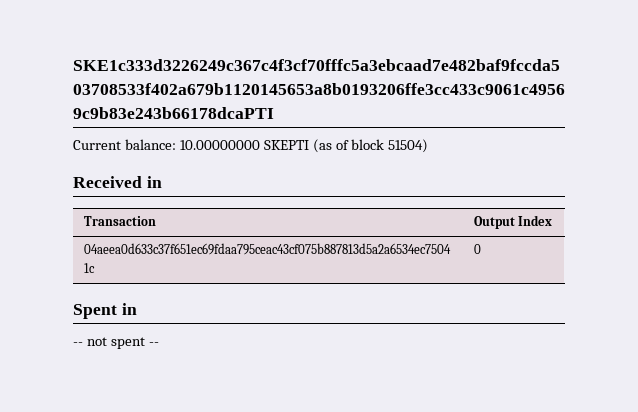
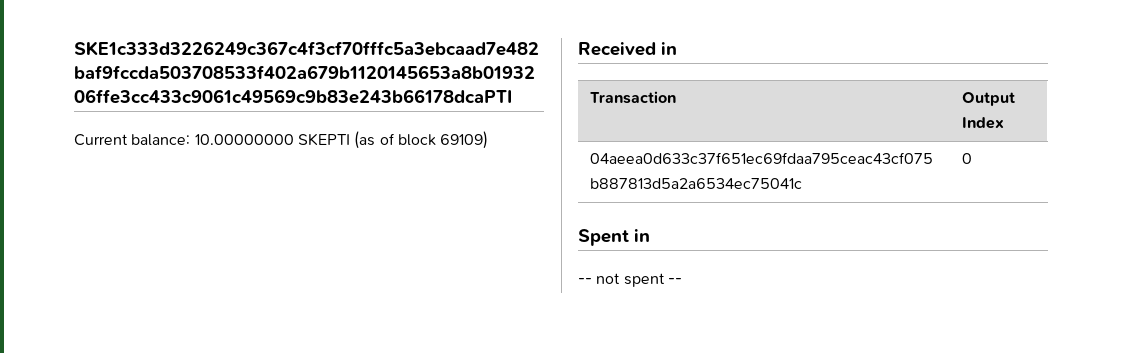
- Current balance: 10.00000000 SKEPTI (as of block 51504)
+ Current balance: 10.00000000 SKEPTI (as of block 69109)

